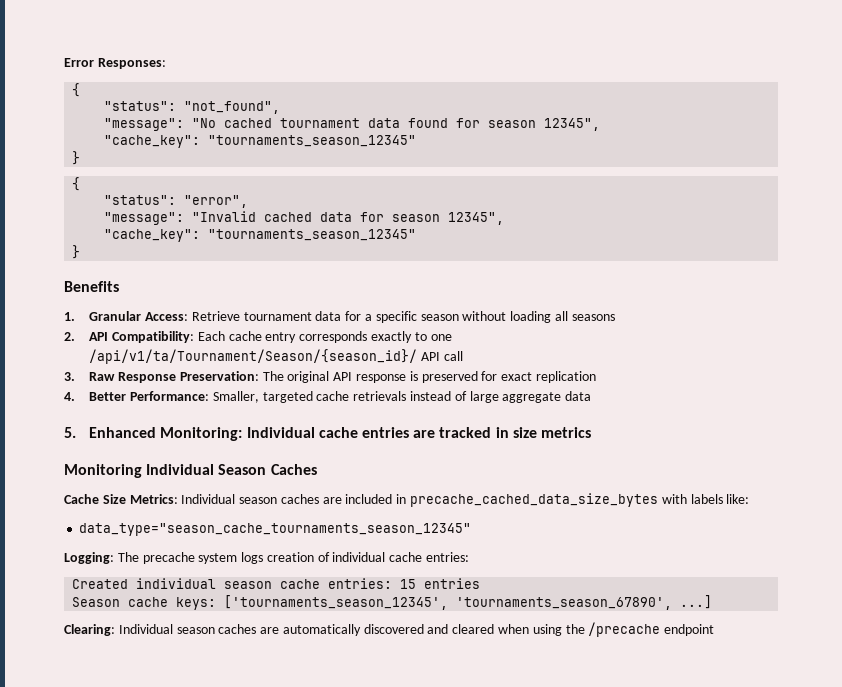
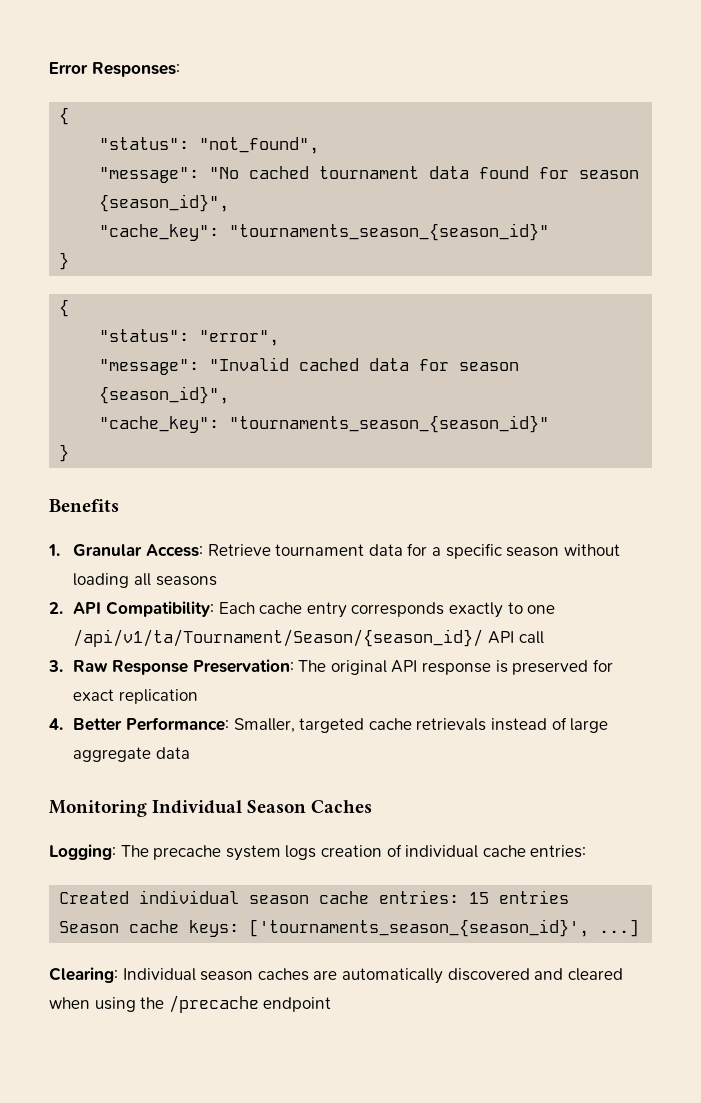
- "message": "No cached tournament data found for season 12345",
- "cache_key": "tournaments_season_12345"
+ "message": "No cached tournament data found for season {season_id}",
+ "cache_key": "tournaments_season_{season_id}"
- "message": "Invalid cached data for season 12345",
- "cache_key": "tournaments_season_12345"
+ "message": "Invalid cached data for season {season_id}",
+ "cache_key": "tournaments_season_{season_id}"
- 5. Enhanced Monitoring: Individual cache entries are tracked in size metrics
  Monitoring Individual Season Caches
- Cache Size Metrics: Individual season caches are included in precache_cached_data_size_bytes with labels like:
- data_type="season_cache_tournaments_season_12345"
- Season cache keys: ['tournaments_season_12345', 'tournaments_season_67890', ...]
+ Season cache keys: ['tournaments_season_{season_id}', ...]

